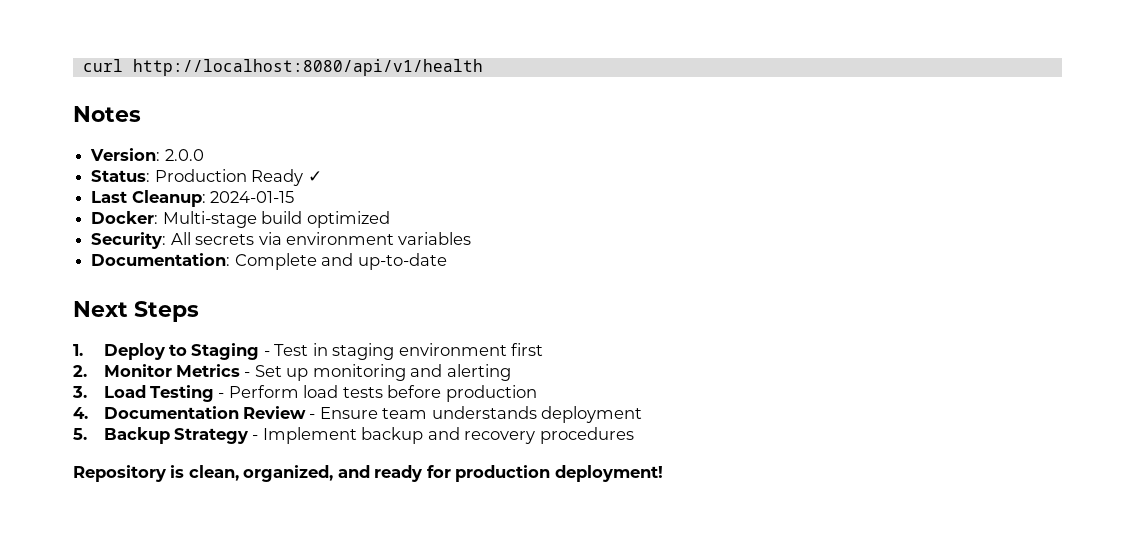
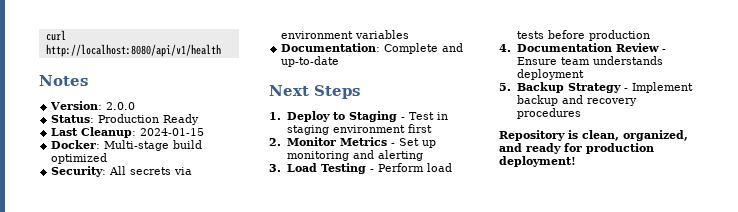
- Status: Production Ready ✓
+ Status: Production Ready

